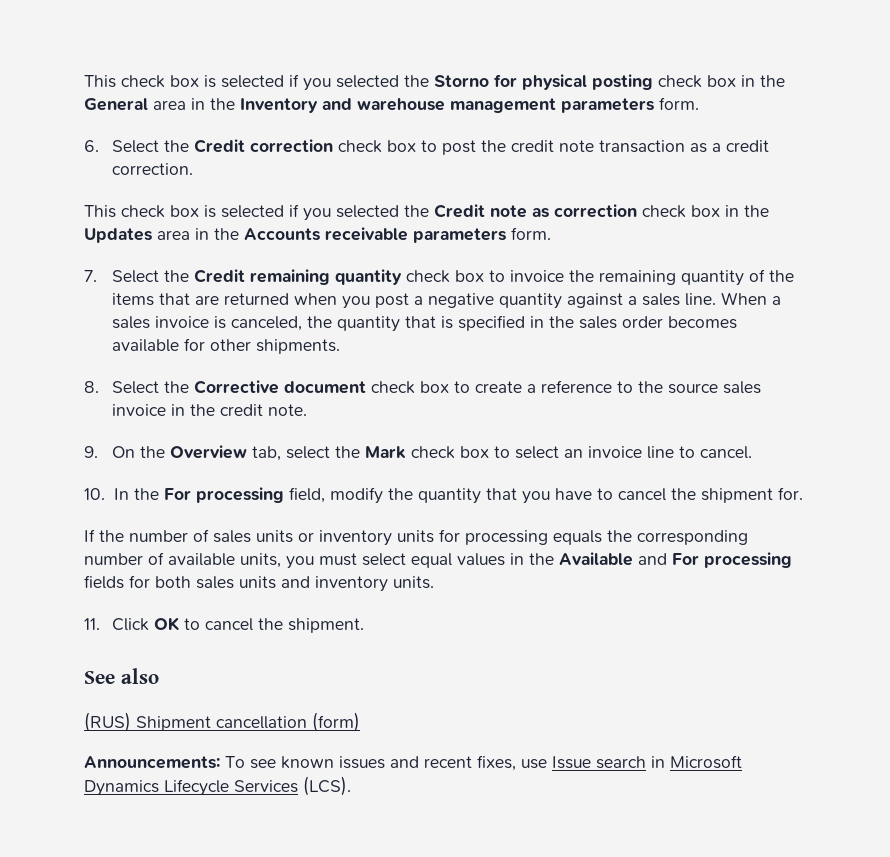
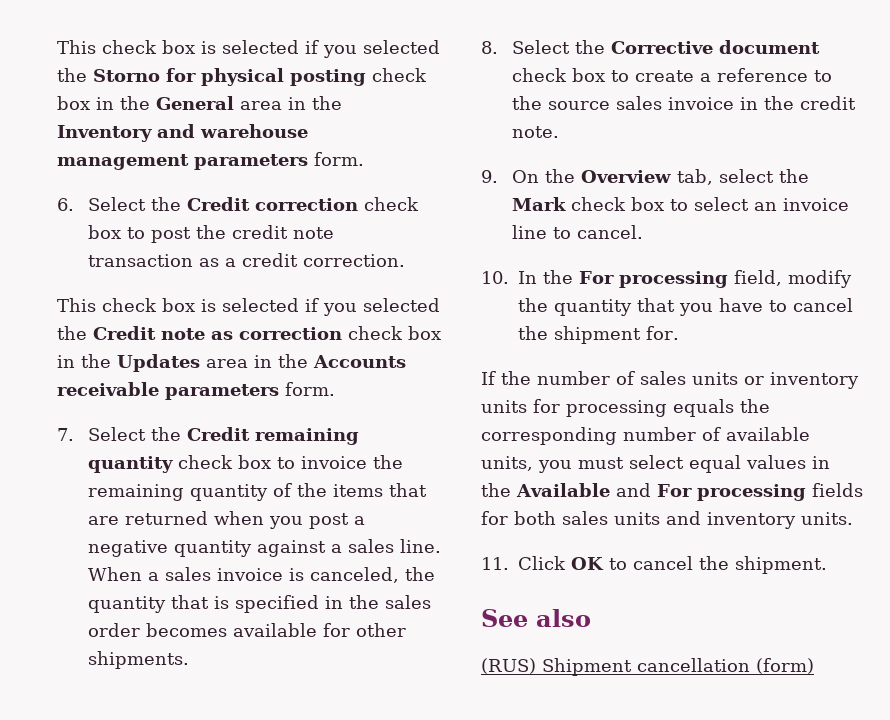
- Announcements: To see known issues and recent fixes, use Issue search in Microsoft Dynamics Lifecycle Services (LCS).

